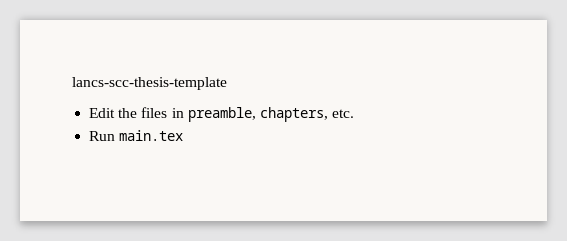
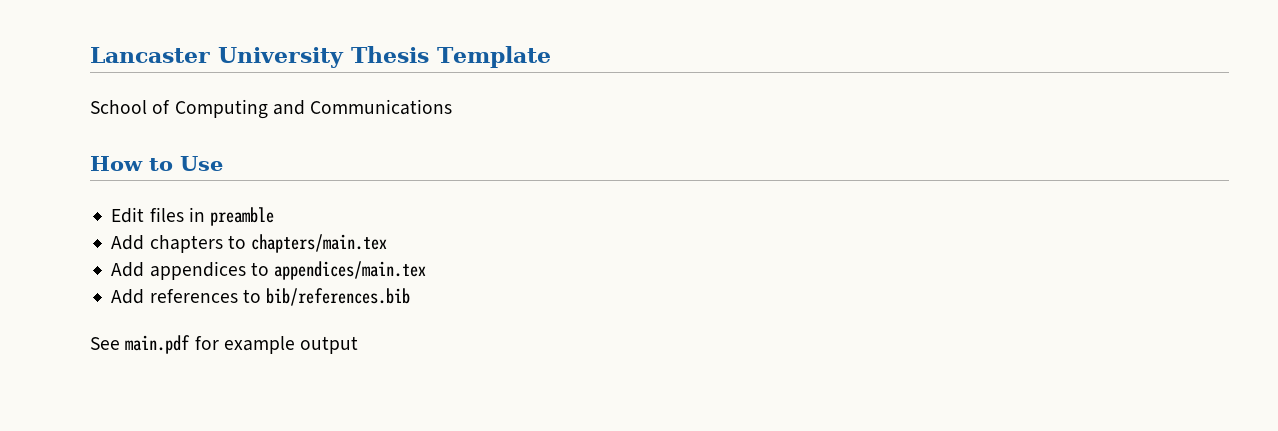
- lancs-scc-thesis-template
+ Lancaster University Thesis Template
+ School of Computing and Communications
+ How to Use
- Edit the files in preamble, chapters, etc.
- Run main.tex
+ Edit files in preamble
+ Add chapters to chapters/main.tex
+ Add appendices to appendices/main.tex
+ Add references to bib/references.bib
+ See main.pdf for example output

